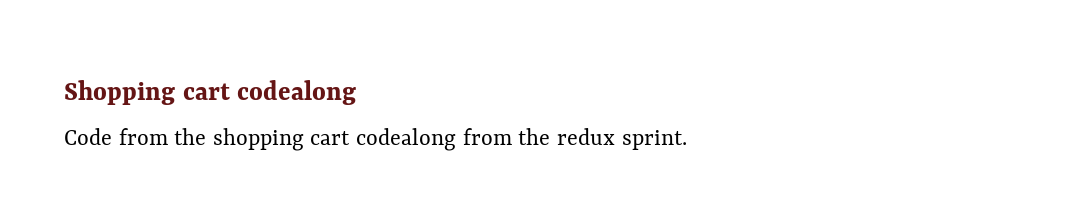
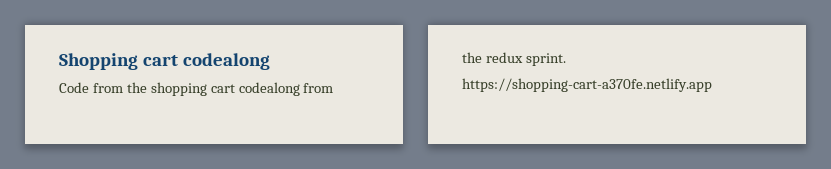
+ https://shopping-cart-a370fe.netlify.app

